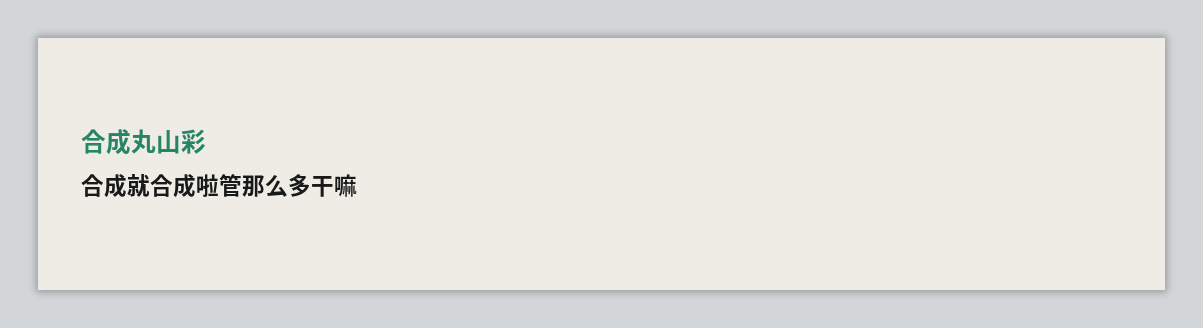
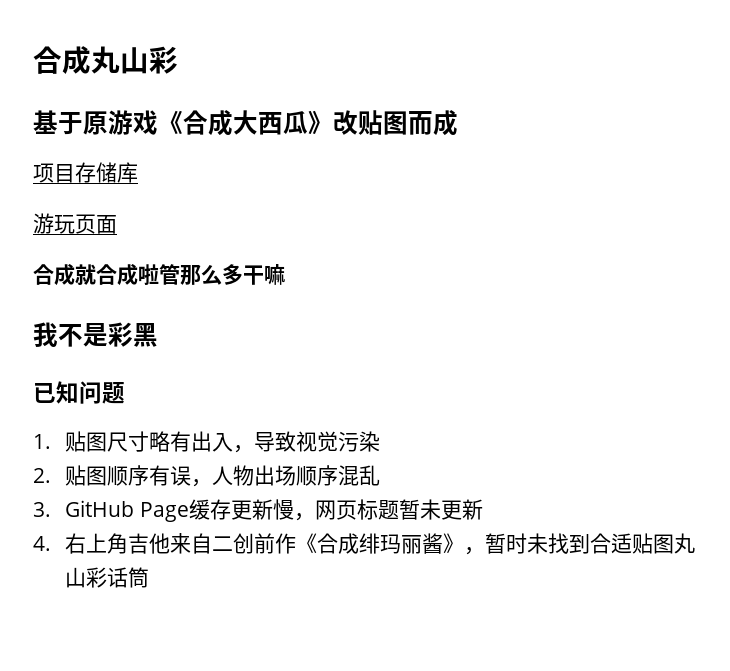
+ 基于原游戏《合成大西瓜》改贴图而成
+ 项目存储库
+ 游玩页面
+ 我不是彩黑
+ 已知问题
+ 1.贴图尺寸略有出入，导致视觉污染
+ 2.贴图顺序有误，人物出场顺序混乱
+ 3. GitHub Page缓存更新慢，网页标题暂未更新
+ 4.右上角吉他来自二创前作《合成绯玛丽酱》，暂时未找到合适贴图丸山彩话筒

